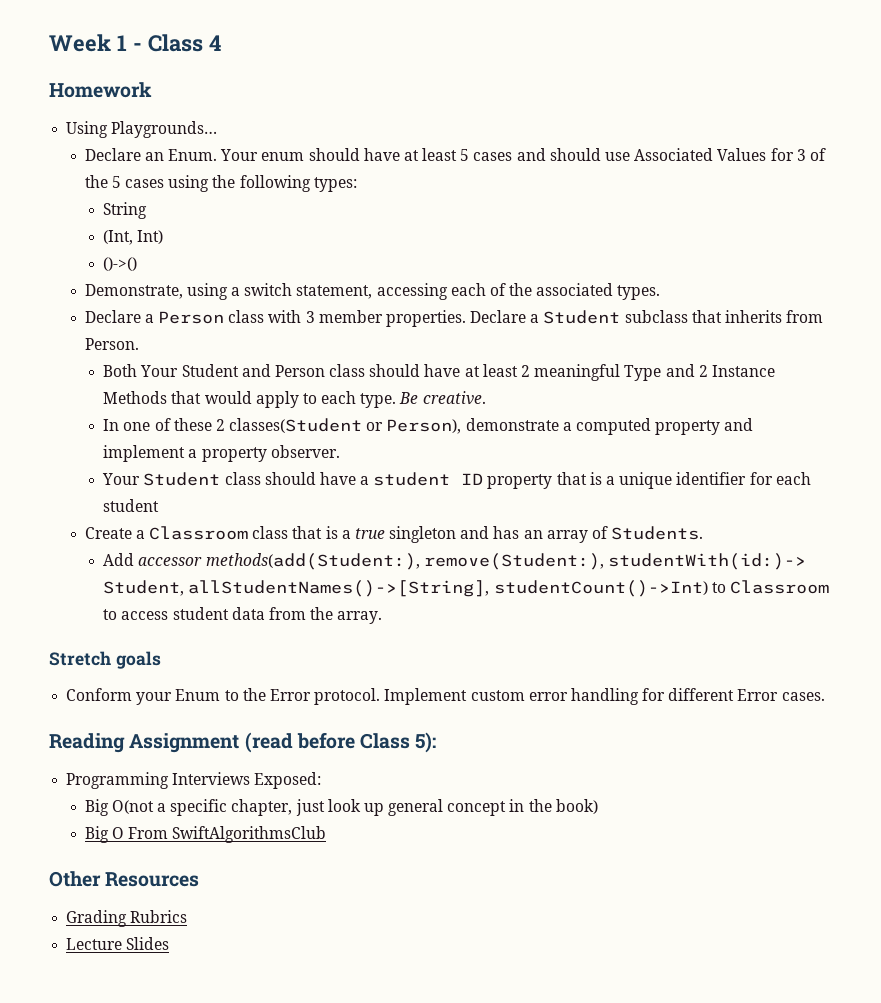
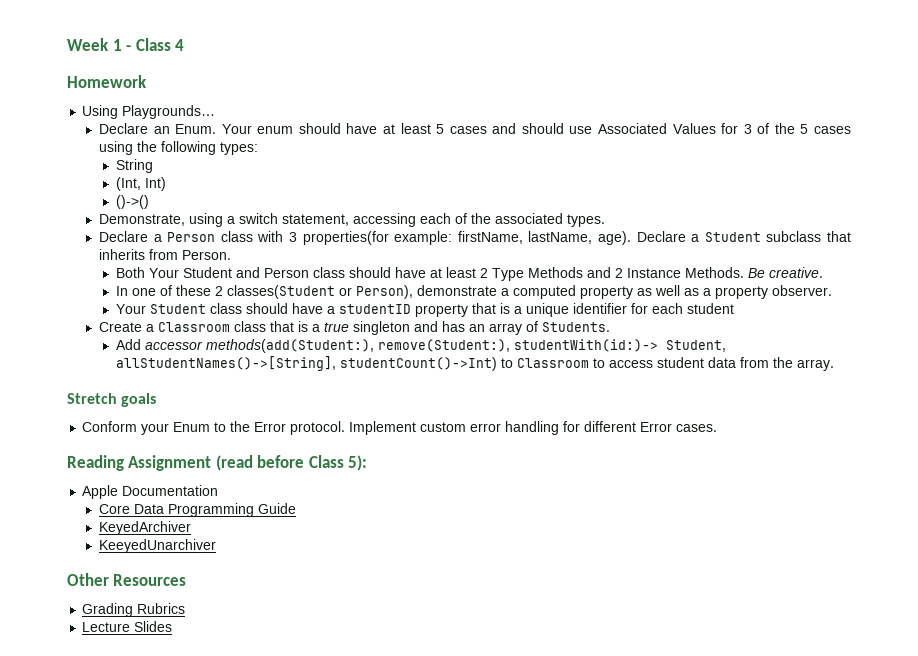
- Declare a Person class with 3 member properties.
+ Declare a Person class with 3 properties(for example: firstName, lastName, age).
- Both Your Student and Person class should have at least 2 meaningful Type and 2 Instance Methods that would apply to each type.
+ Both Your Student and Person class should have at least 2 Type Methods and 2 Instance Methods.
- In one of these 2 classes(Student or Person), demonstrate a computed property and implement a property observer.
+ In one of these 2 classes(Student or Person), demonstrate a computed property as well as a property observer.
- Your Student class should have a student ID property that is a unique identifier for each student
+ Your Student class should have a studentID property that is a unique identifier for each student
- Programming Interviews Exposed:
- Big O(not a specific chapter, just look up general concept in the book)
- Big O From SwiftAlgorithmsClub
+ Apple Documentation
+ Core Data Programming Guide
+ KeyedArchiver
+ KeeyedUnarchiver

